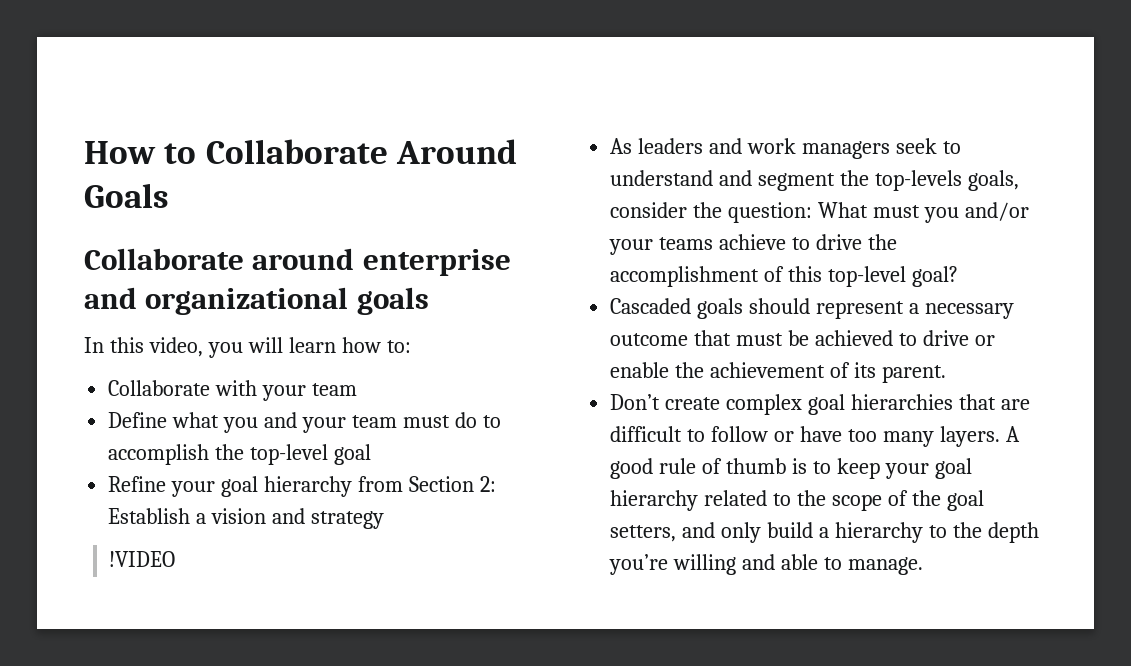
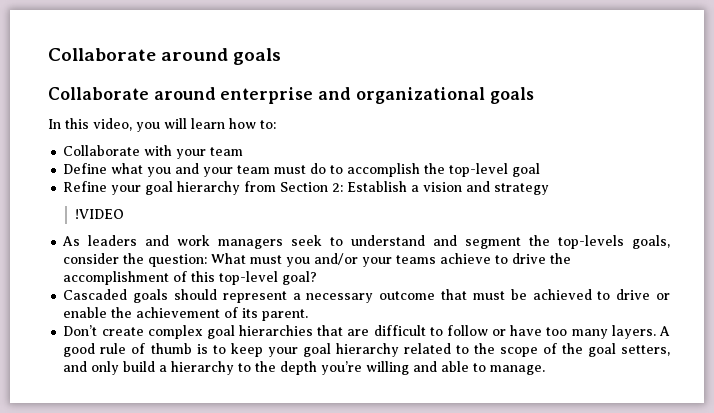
- How to Collaborate Around Goals
+ Collaborate around goals

